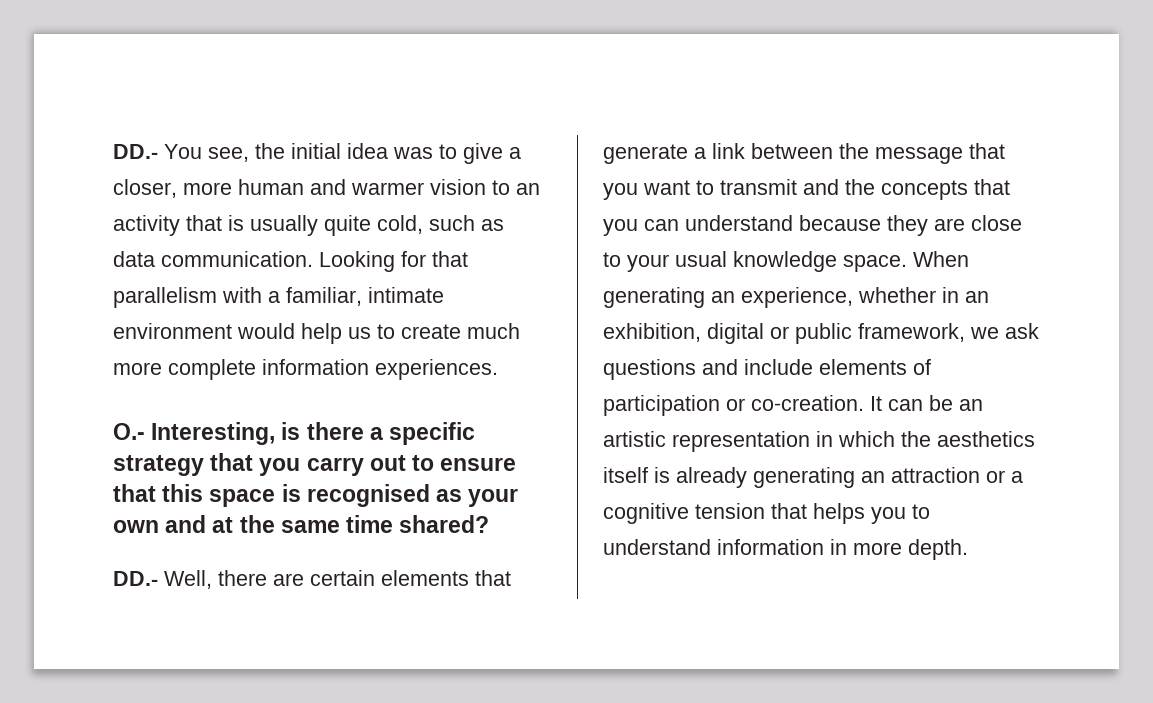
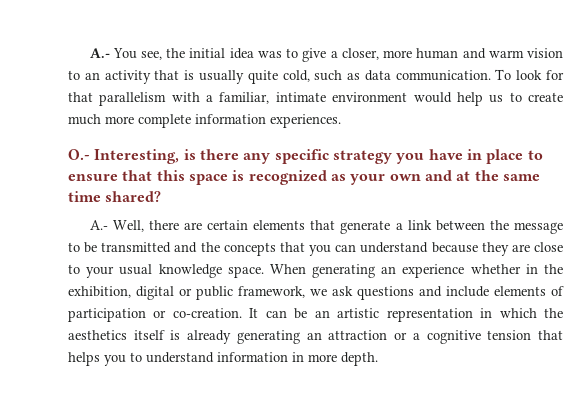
- DD.- You see, the initial idea was to give a closer, more human and warmer vision to an activity that is usually quite cold, such as data communication.
+ A.- You see, the initial idea was to give a closer, more human and warm vision to an activity that is usually quite cold, such as data communication.
- Looking for that parallelism with a familiar, intimate environment would help us to create much more complete information experiences.
+ To look for that parallelism with a familiar, intimate environment would help us to create much more complete information experiences.
- O.- Interesting, is there a specific strategy that you carry out to ensure that this space is recognised as your own and at the same time shared?
+ O.- Interesting, is there any specific strategy you have in place to ensure that this space is recognized as your own and at the same time shared?
- DD.- Well, there are certain elements that generate a link between the message that you want to transmit and the concepts that you can understand because they are close to your usual knowledge space.
+ A.- Well, there are certain elements that generate a link between the message to be transmitted and the concepts that you can understand because they are close to your usual knowledge space.
- When generating an experience, whether in an exhibition, digital or public framework, we ask questions and include elements of participation or co-creation.
+ When generating an experience whether in the exhibition, digital or public framework, we ask questions and include elements of participation or co-creation.

